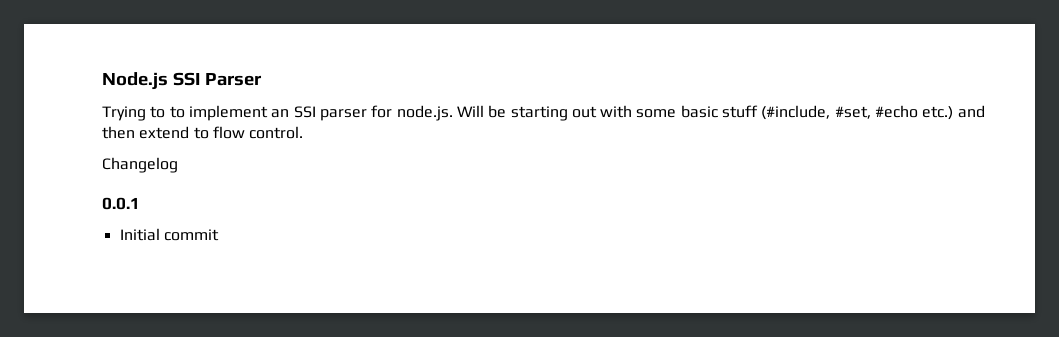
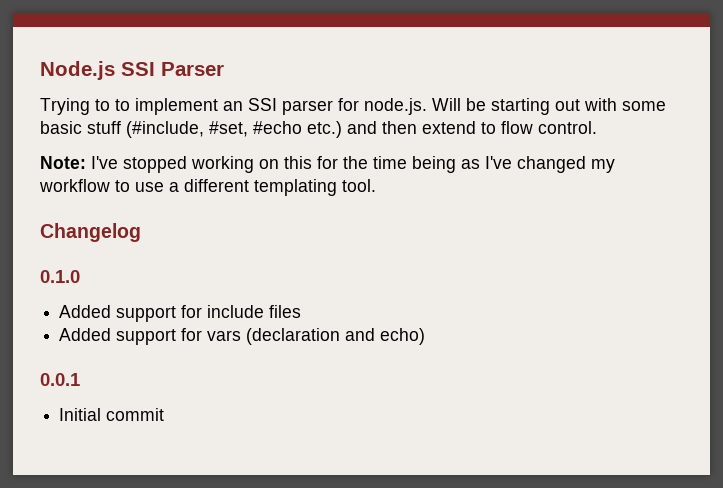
+ Note: I've stopped working on this for the time being as I've changed my workflow to use a different templating tool.
  Changelog
+ 0.1.0
+ Added support for include files
+ Added support for vars (declaration and echo)

